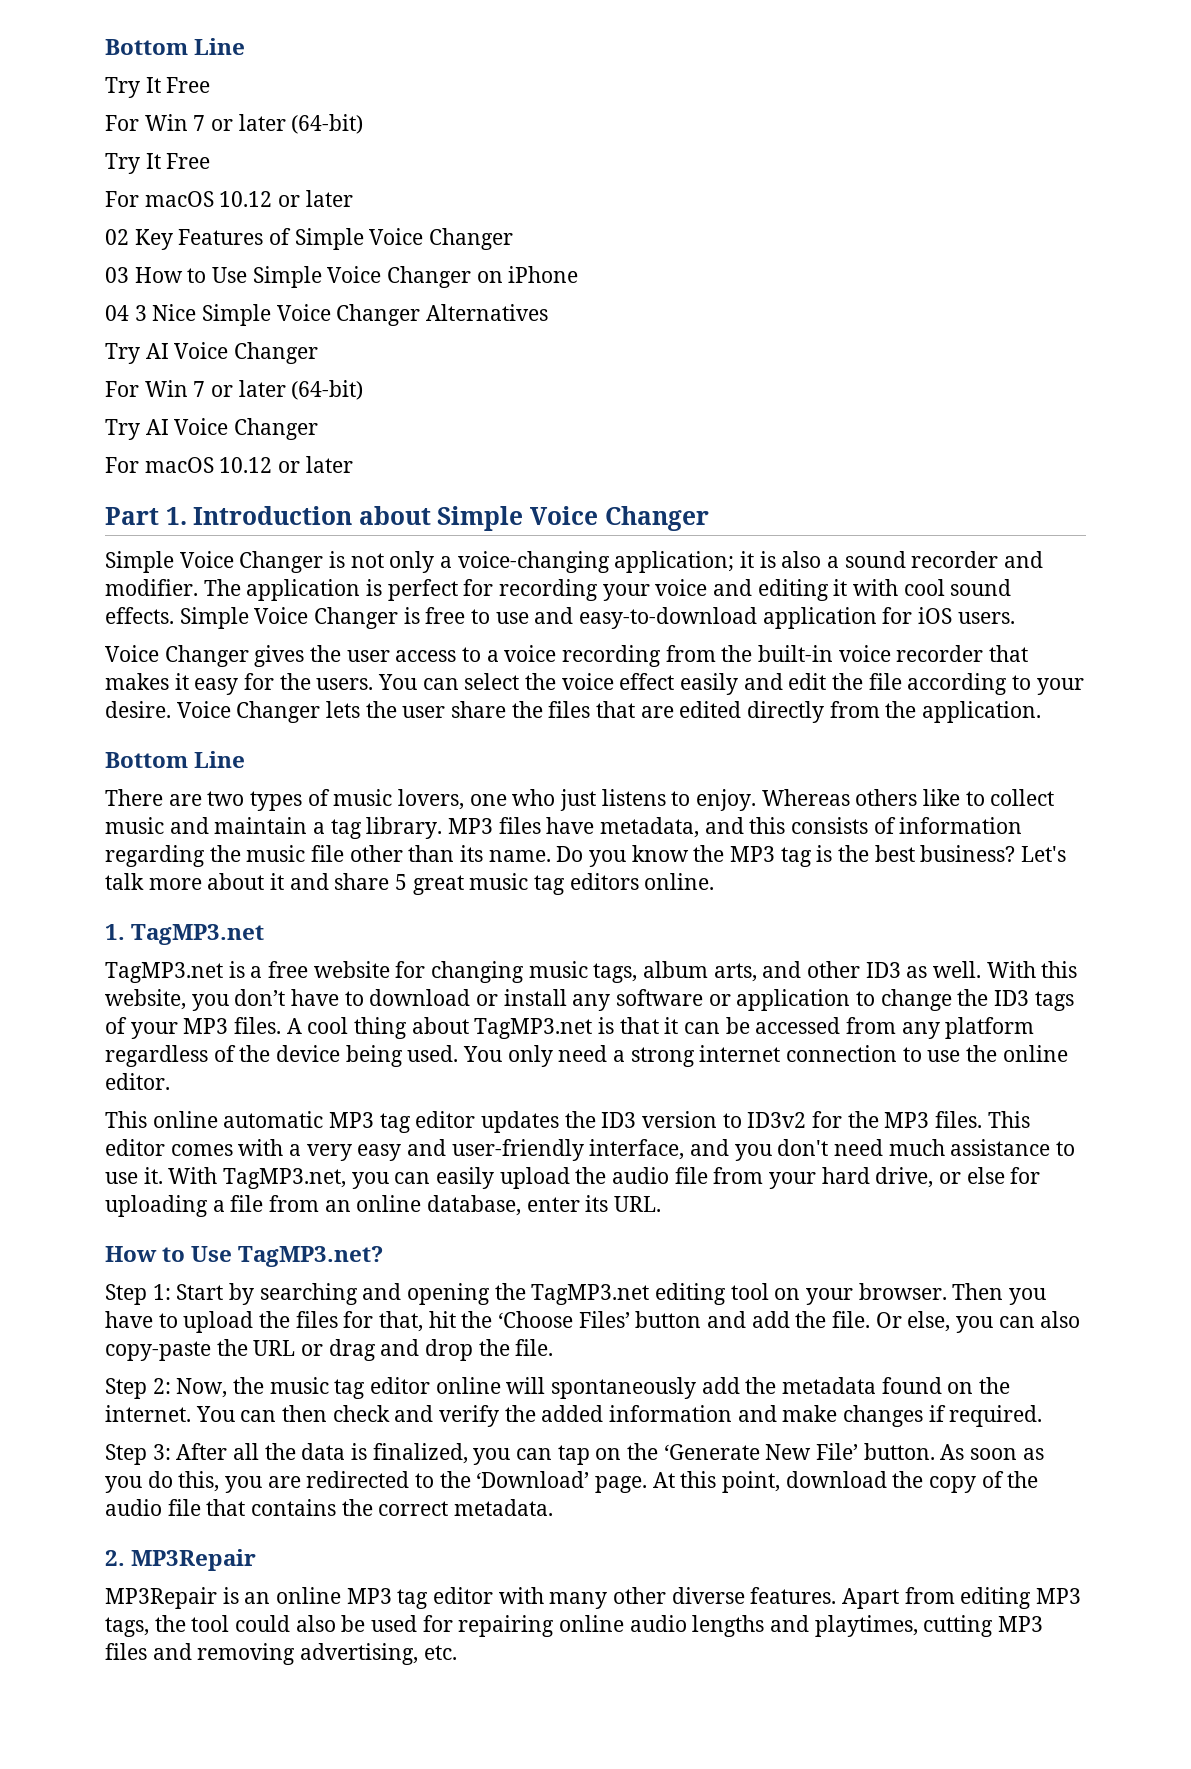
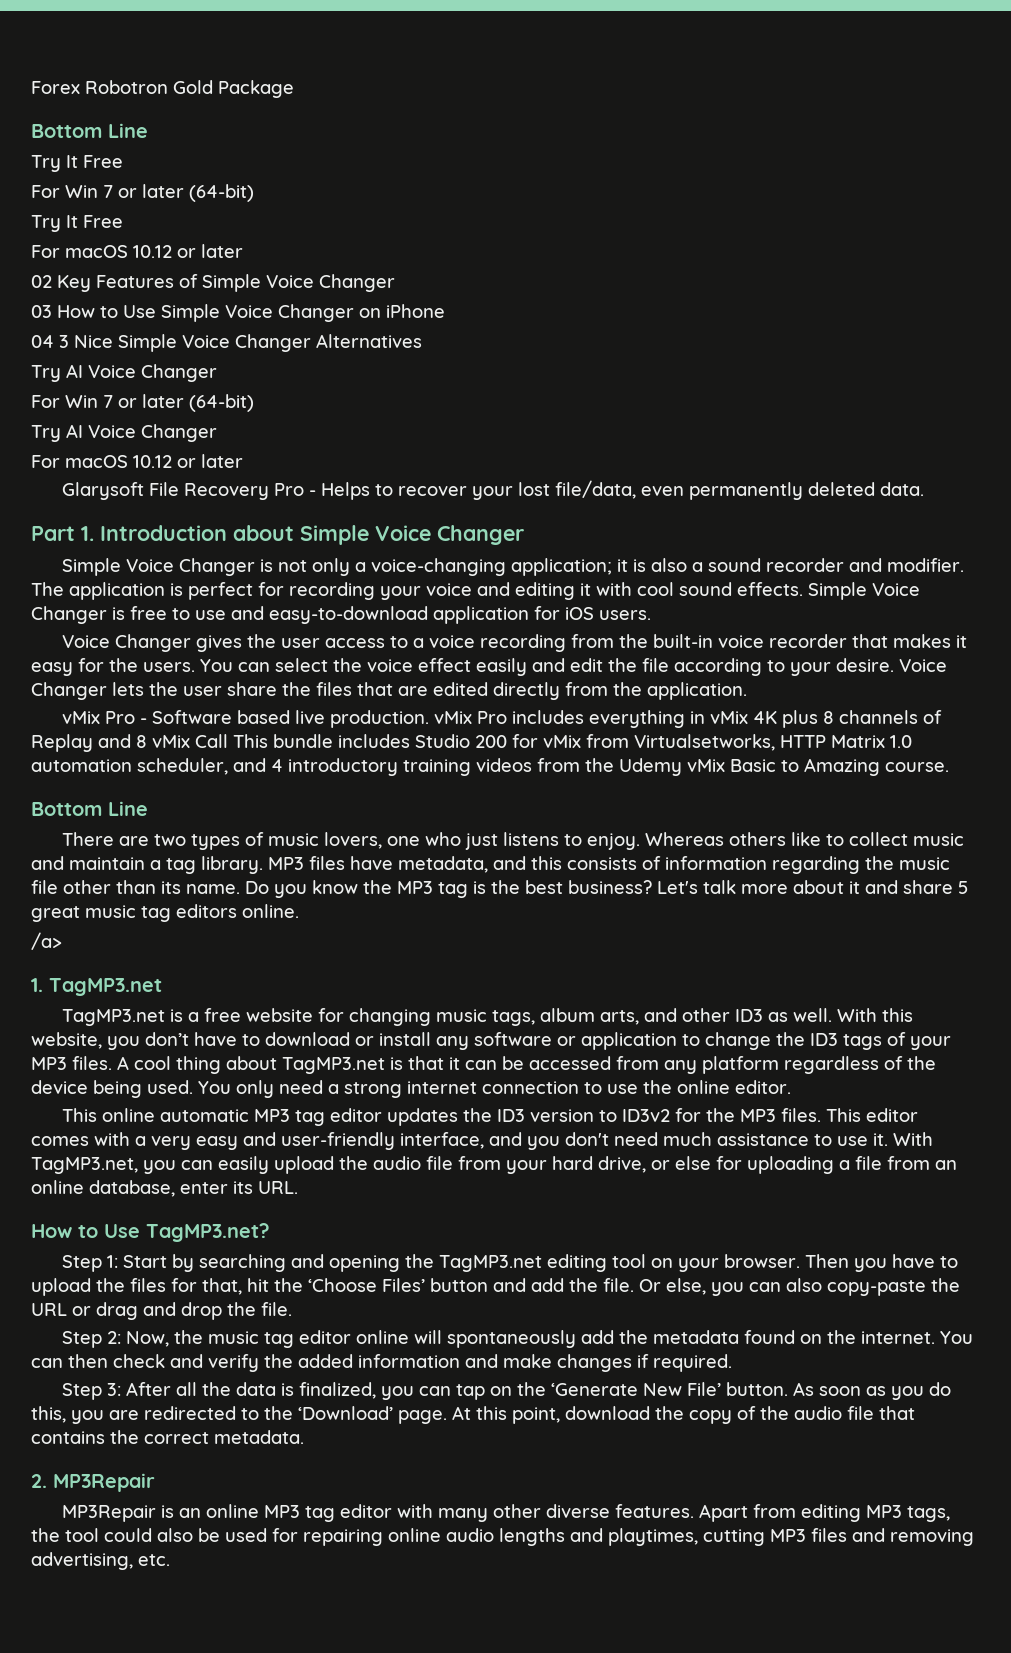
+ Forex Robotron Gold Package
+ Glarysoft File Recovery Pro - Helps to recover your lost file/data, even permanently deleted data.
+ vMix Pro - Software based live production. vMix Pro includes everything in vMix 4K plus 8 channels of Replay and 8 vMix Call This bundle includes Studio 200 for vMix from Virtualsetworks, HTTP Matrix 1.0 automation scheduler, and 4 introductory training videos from the Udemy vMix Basic to Amazing course.
+ /a>

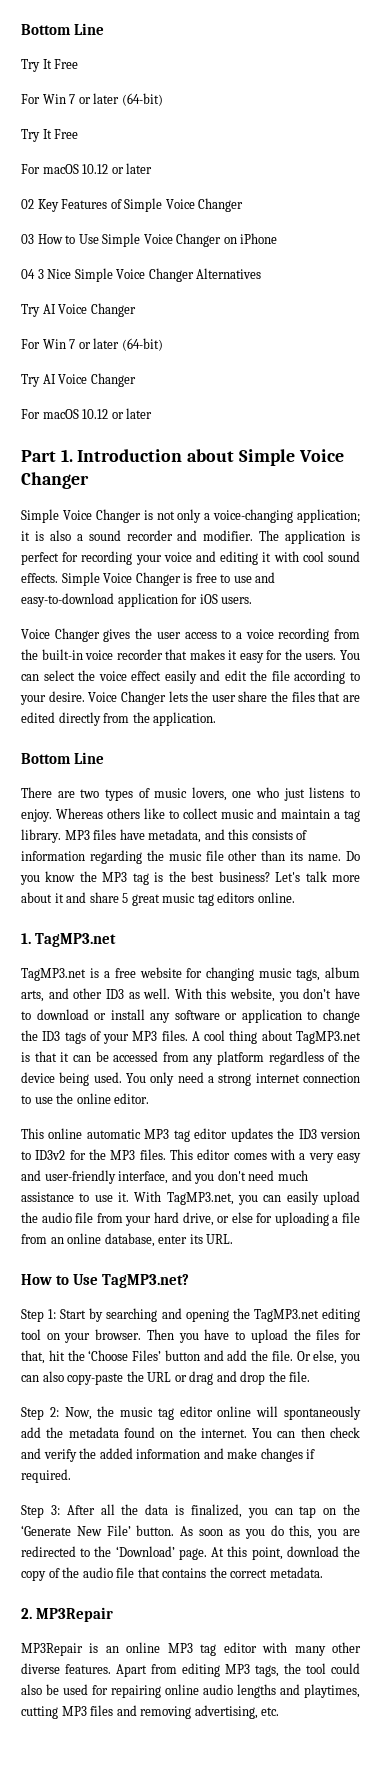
- Forex Robotron Gold Package
- Glarysoft File Recovery Pro - Helps to recover your lost file/data, even permanently deleted data.
- vMix Pro - Software based live production. vMix Pro includes everything in vMix 4K plus 8 channels of Replay and 8 vMix Call This bundle includes Studio 200 for vMix from Virtualsetworks, HTTP Matrix 1.0 automation scheduler, and 4 introductory training videos from the Udemy vMix Basic to Amazing course.
- /a>

